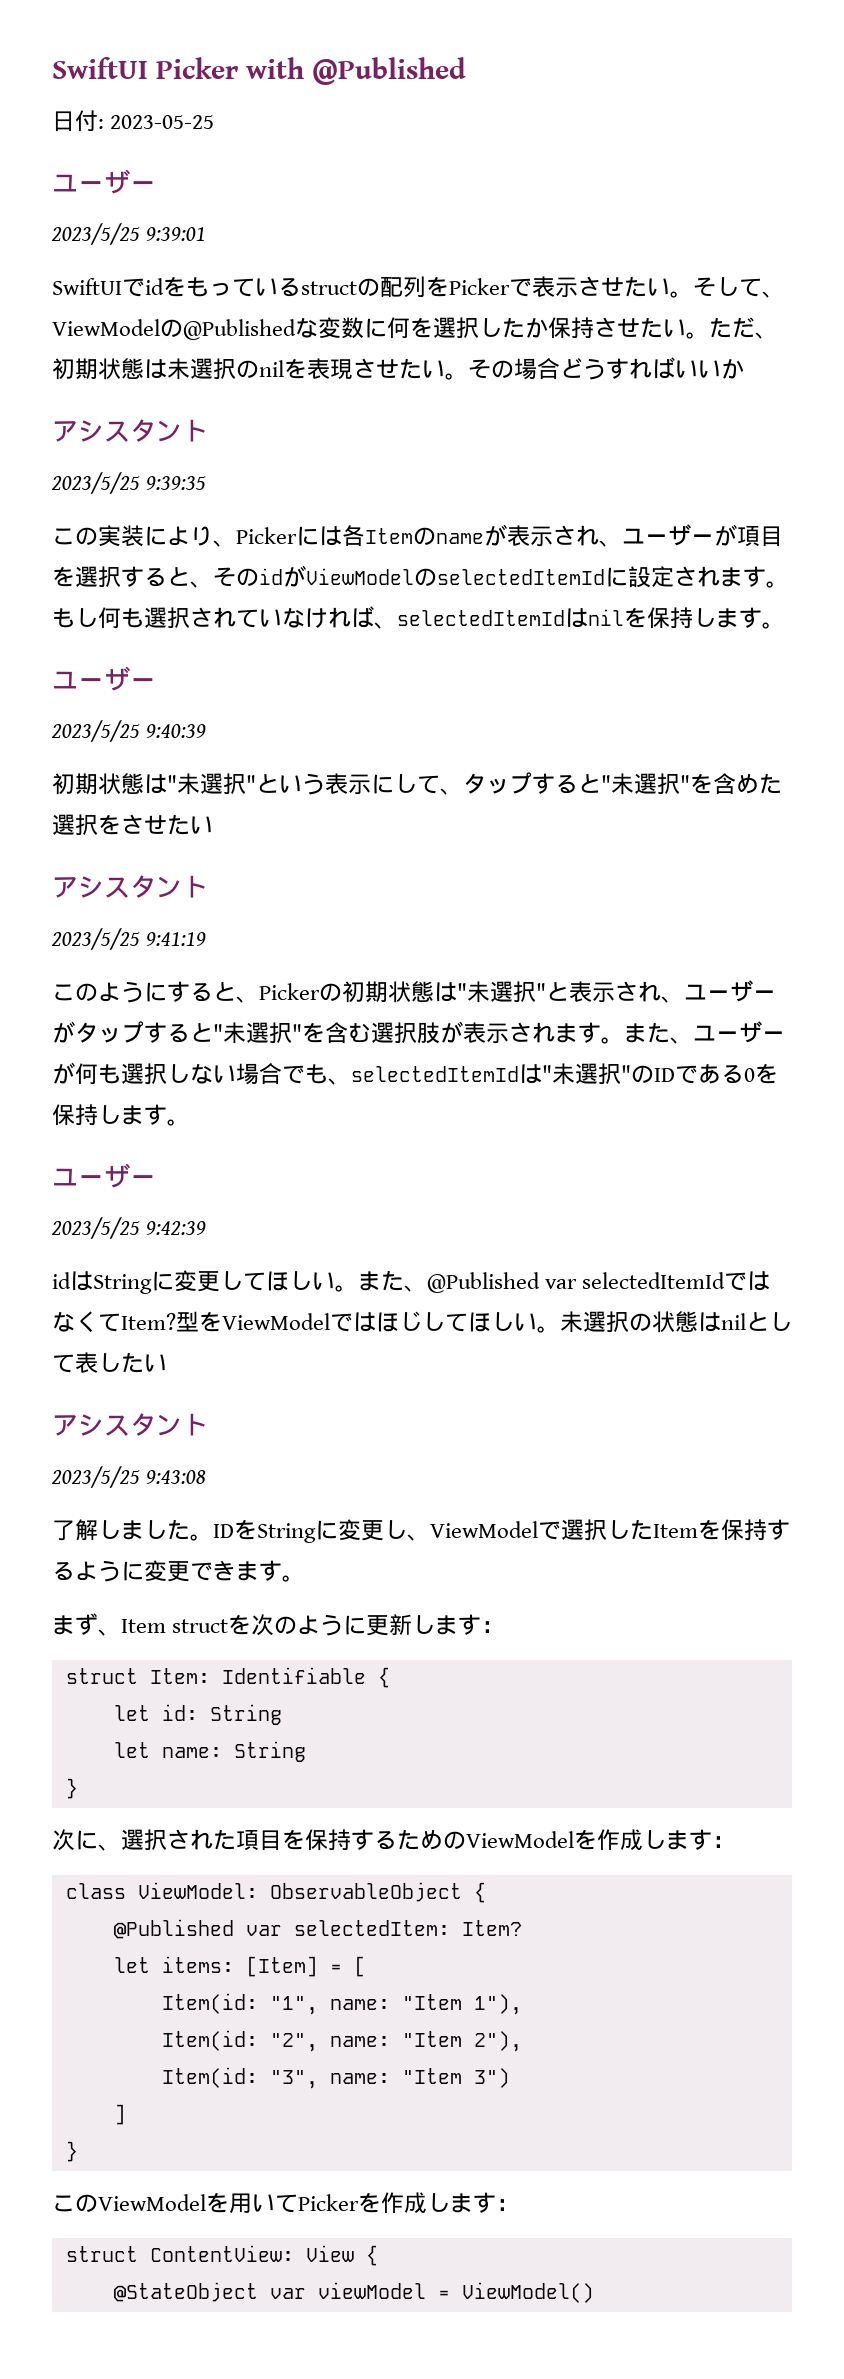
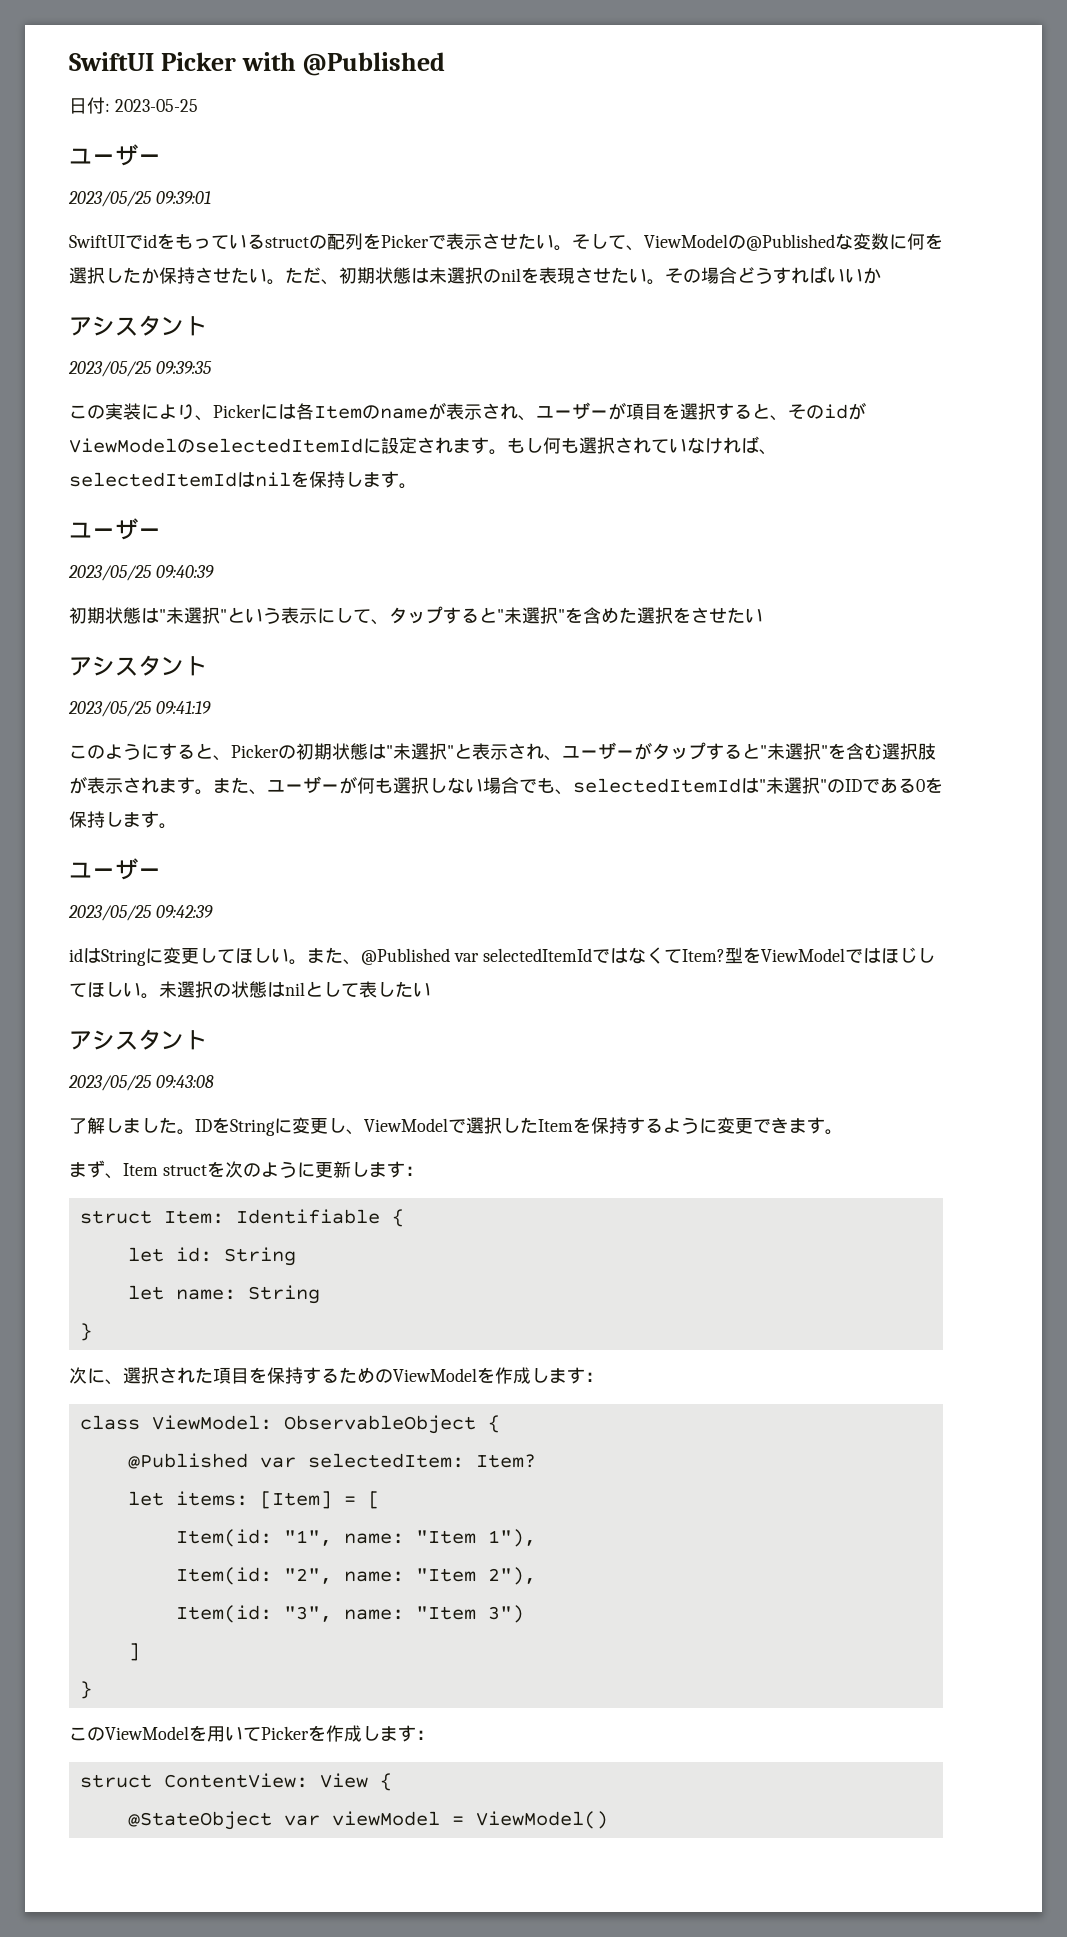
- 2023/5/25 9:39:01
+ 2023/05/25 09:39:01
- 2023/5/25 9:39:35
+ 2023/05/25 09:39:35
- 2023/5/25 9:40:39
+ 2023/05/25 09:40:39
- 2023/5/25 9:41:19
+ 2023/05/25 09:41:19
- 2023/5/25 9:42:39
+ 2023/05/25 09:42:39
- 2023/5/25 9:43:08
+ 2023/05/25 09:43:08

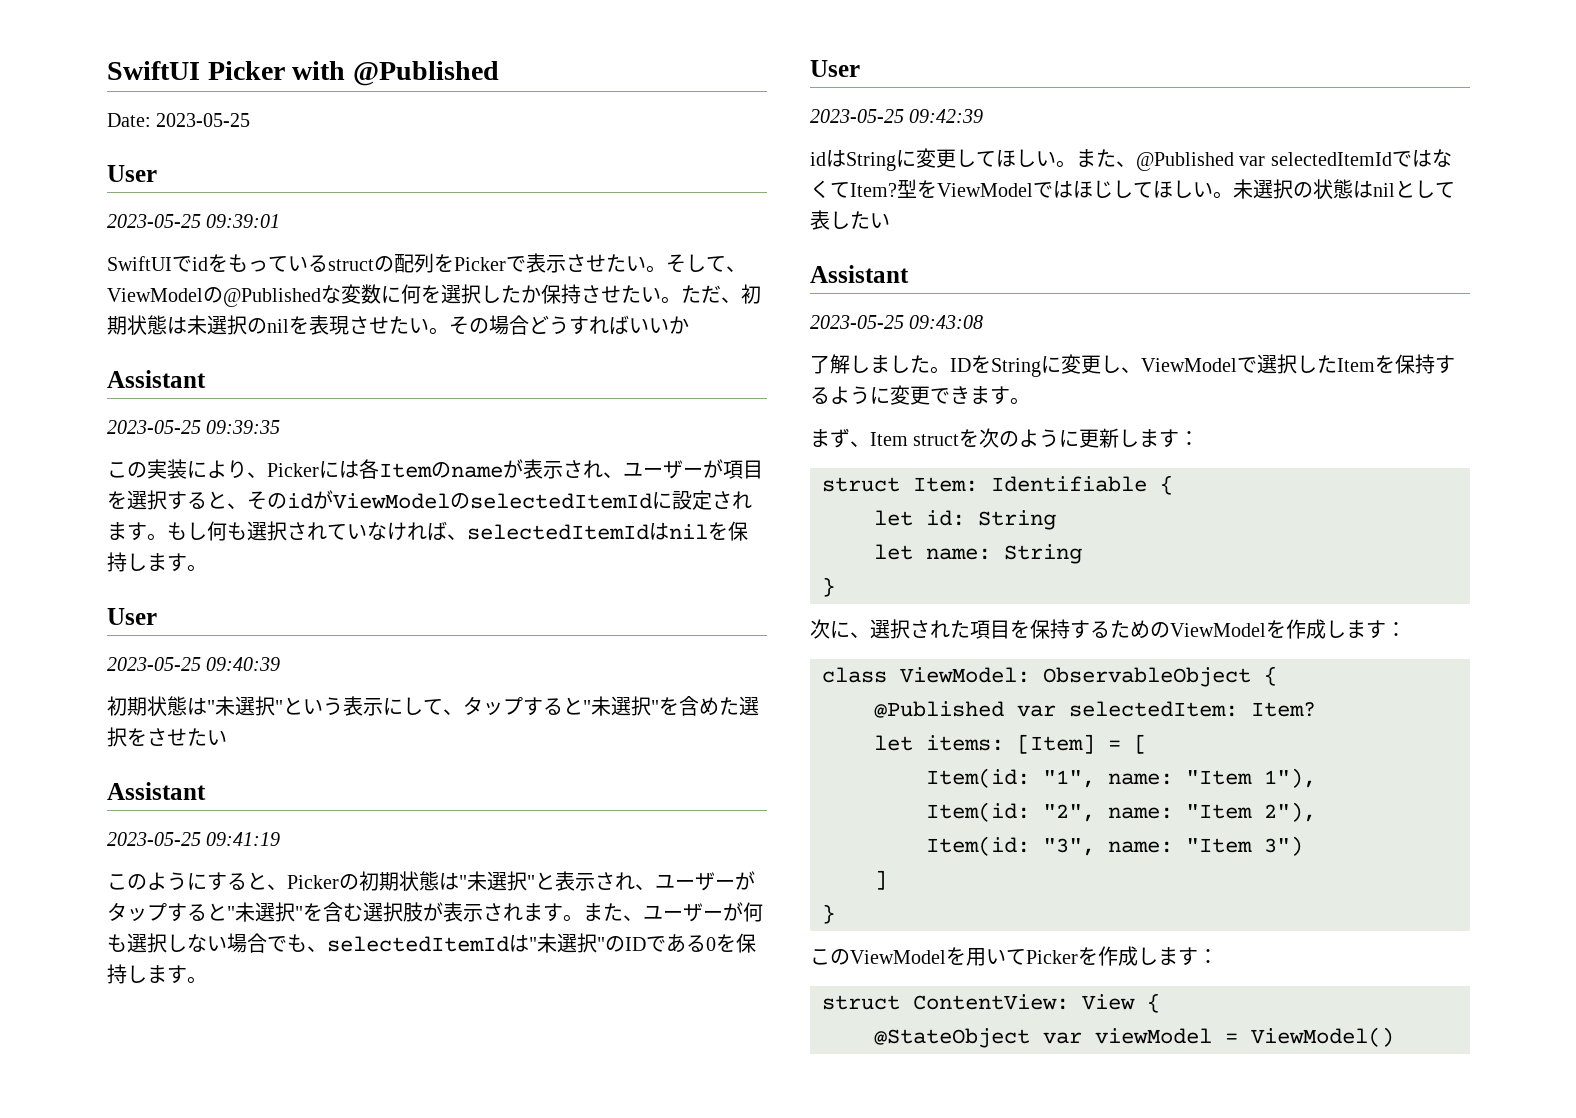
- 日付: 2023-05-25
- ユーザー
- 2023/05/25 09:39:01
+ Date: 2023-05-25
+ User
+ 2023-05-25 09:39:01
  その場合どうすればいいか
- アシスタント
- 2023/05/25 09:39:35
+ Assistant
+ 2023-05-25 09:39:35
  もし何も選択されていなければ、selectedItemIdはnilを保持します。
- ユーザー
- 2023/05/25 09:40:39
+ User
+ 2023-05-25 09:40:39
  初期状態は"未選択"という表示にして、タップすると"未選択"を含めた選択をさせたい
- アシスタント
- 2023/05/25 09:41:19
+ Assistant
+ 2023-05-25 09:41:19
  また、ユーザーが何も選択しない場合でも、selectedItemIdは"未選択"のIDである0を保持します。
- ユーザー
- 2023/05/25 09:42:39
+ User
+ 2023-05-25 09:42:39
  未選択の状態はnilとして表したい
- アシスタント
- 2023/05/25 09:43:08
+ Assistant
+ 2023-05-25 09:43:08

